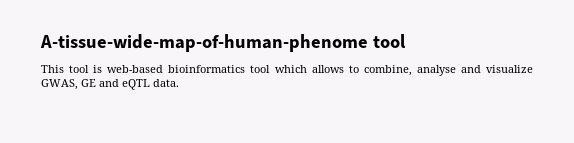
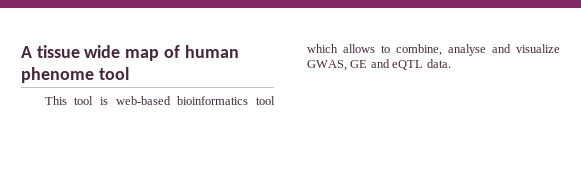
- A-tissue-wide-map-of-human-phenome tool
+ A tissue wide map of human phenome tool

